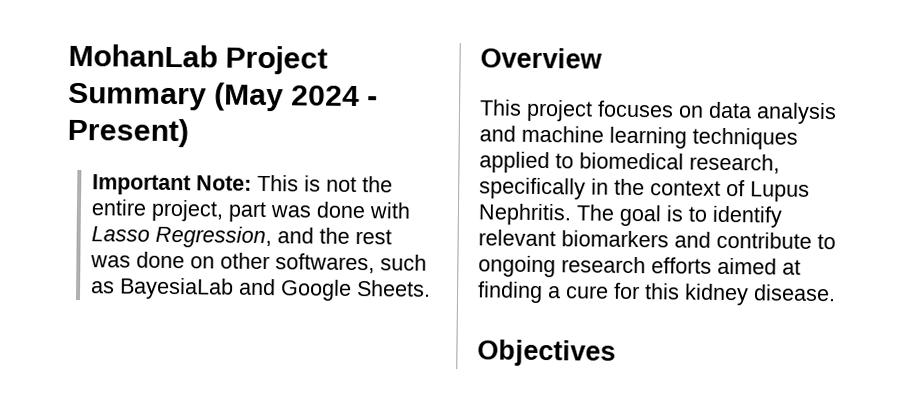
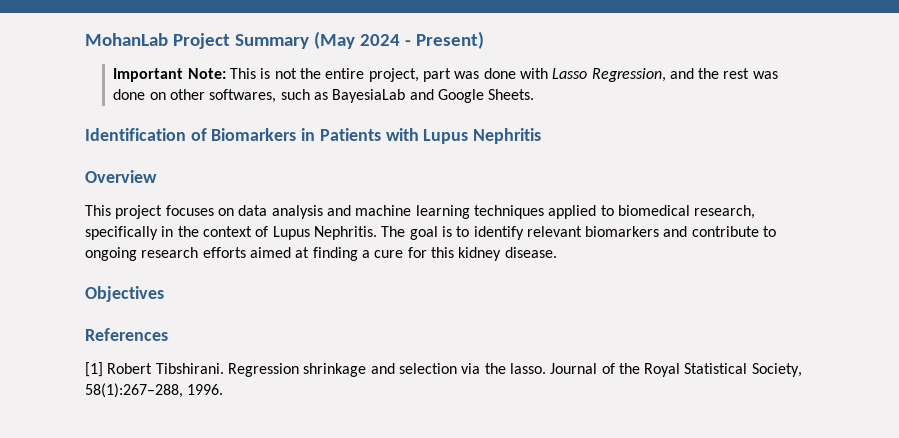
+ Identification of Biomarkers in Patients with Lupus Nephritis
+ References
+ [1] Robert Tibshirani. Regression shrinkage and selection via the lasso. Journal of the Royal Statistical Society, 58(1):267–288, 1996.

